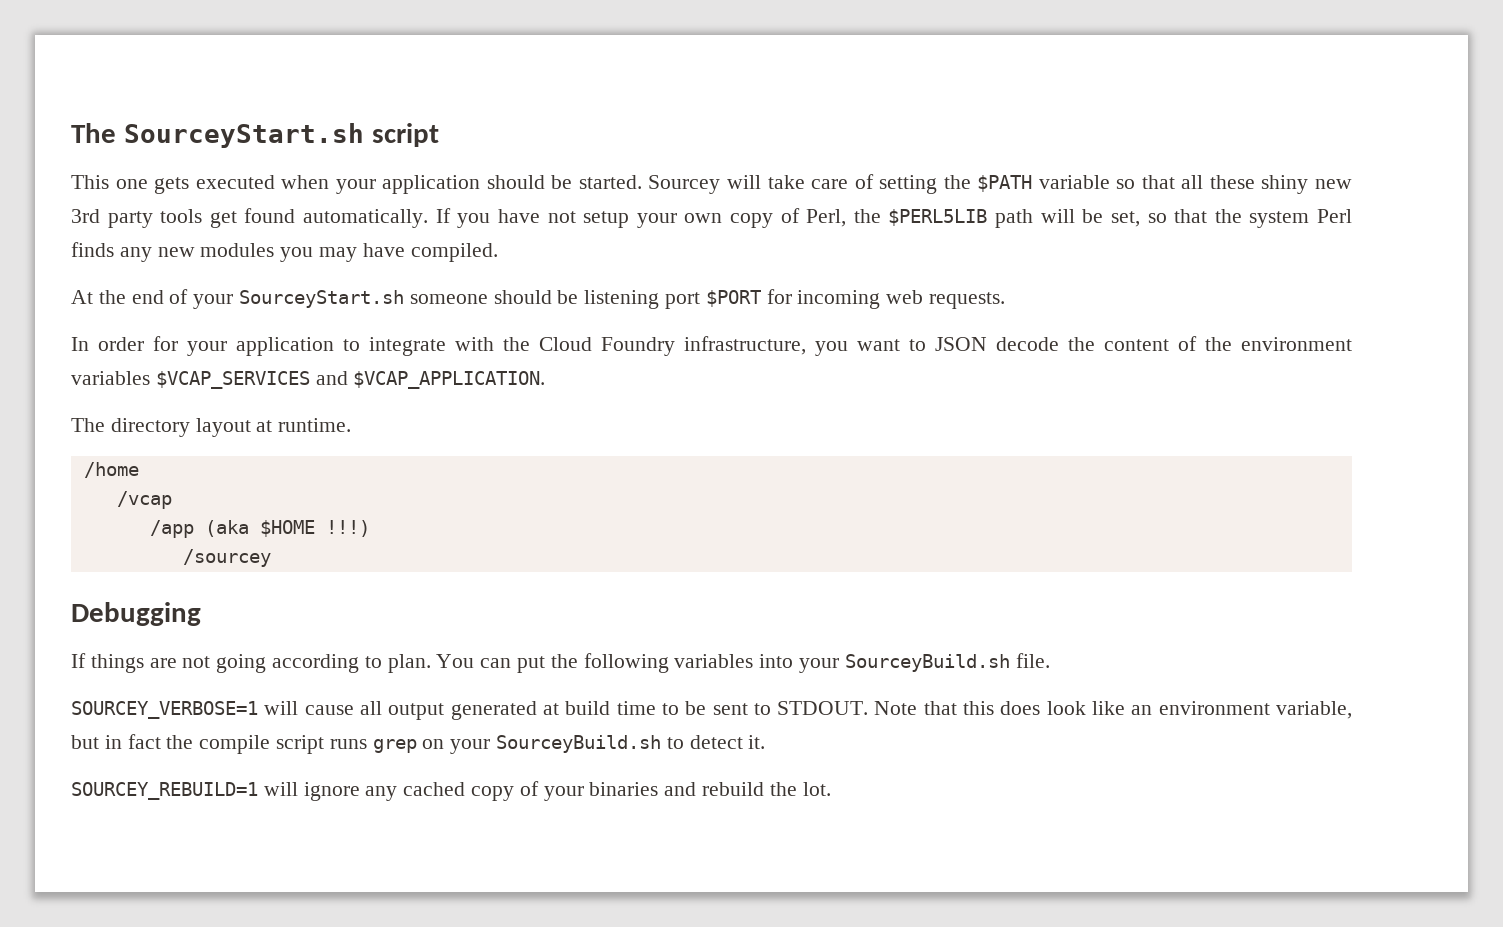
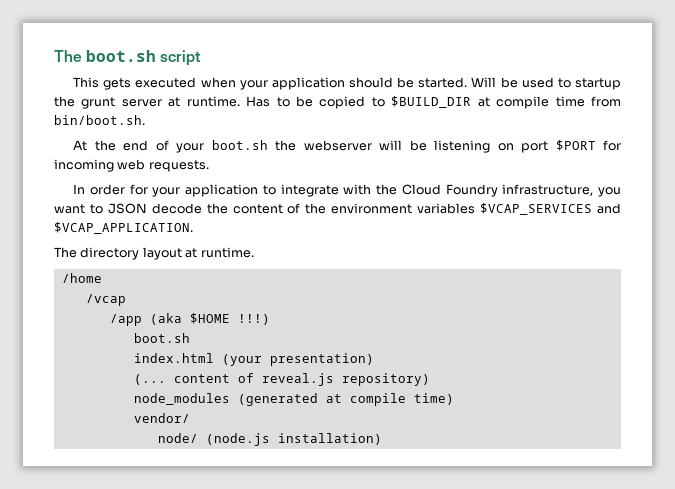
- The SourceyStart.sh script
+ The boot.sh script
- This one gets executed when your application should be started.
+ This gets executed when your application should be started.
- Sourcey will take care of setting the $PATH variable so that all these shiny new 3rd party tools get found automatically. If you have not setup your own copy of Perl, the $PERL5LIB path will be set, so that the system Perl finds any new modules you may have compiled.
+ Will be used to startup the grunt server at runtime. Has to be copied to $BUILD_DIR at compile time from bin/boot.sh.
- At the end of your SourceyStart.sh someone should be listening port $PORT for incoming web requests.
+ At the end of your boot.sh the webserver will be listening on port $PORT for incoming web requests.
  /app (aka $HOME !!!)
- /sourcey
- Debugging
- If things are not going according to plan. You can put the following variables into your SourceyBuild.sh file.
- SOURCEY_VERBOSE=1 will cause all output generated at build time to be sent to STDOUT. Note that this does look like an environment variable, but in fact the compile script runs grep on your SourceyBuild.sh to detect it.
- SOURCEY_REBUILD=1 will ignore any cached copy of your binaries and rebuild the lot.
+ boot.sh
+ index.html (your presentation)
+ (... content of reveal.js repository)
+ node_modules (generated at compile time)
+ vendor/
+ node/ (node.js installation)

